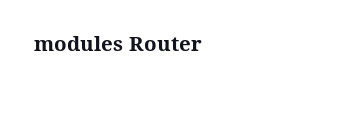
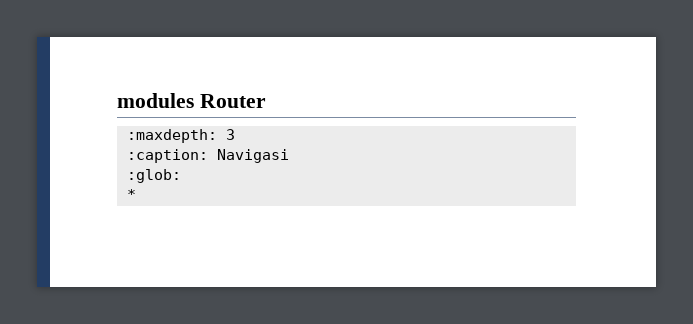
+ :maxdepth: 3
+ :caption: Navigasi
+ :glob:
+ *

